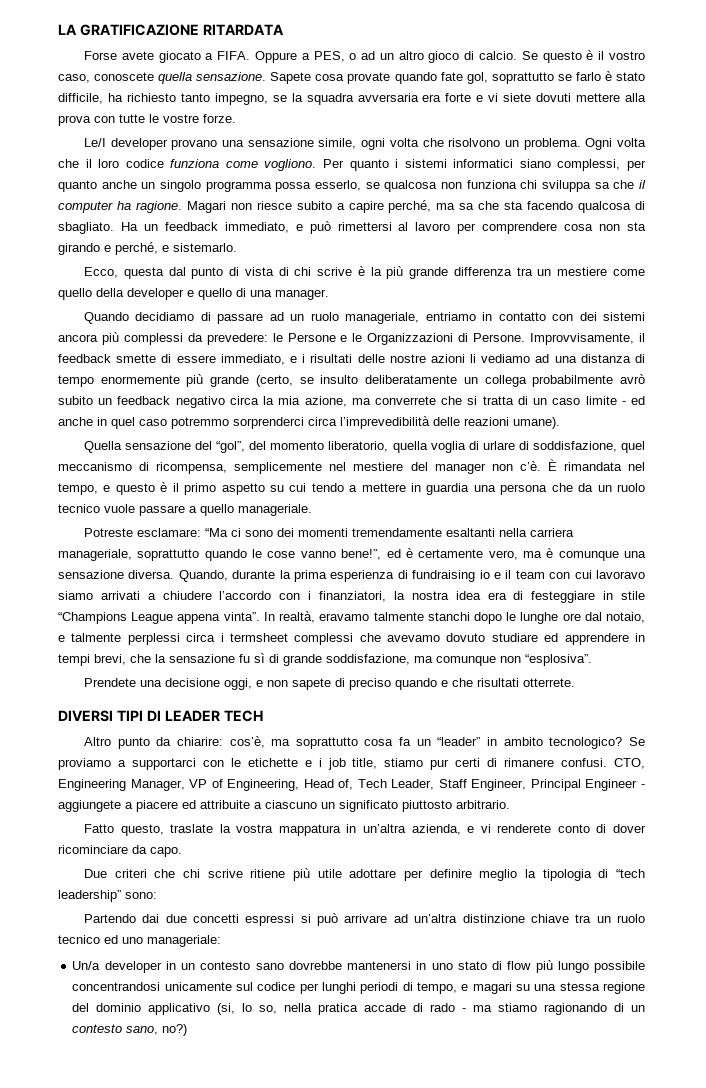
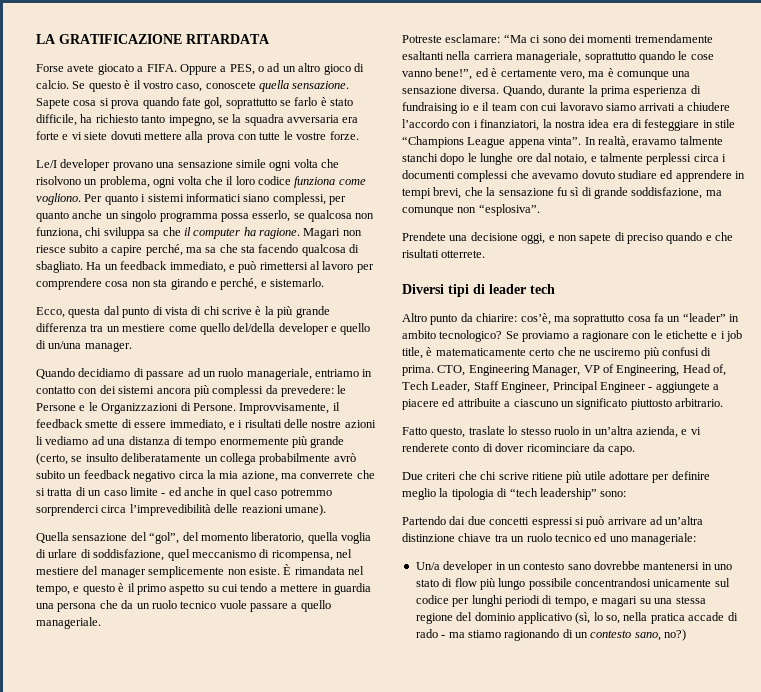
- Sapete cosa provate quando fate gol, soprattutto se farlo è stato difficile, ha richiesto tanto impegno, se la squadra avversaria era forte e vi siete dovuti mettere alla prova con tutte le vostre forze.
+ Sapete cosa si prova quando fate gol, soprattutto se farlo è stato difficile, ha richiesto tanto impegno, se la squadra avversaria era forte e vi siete dovuti mettere alla prova con tutte le vostre forze.
- Le/I developer provano una sensazione simile, ogni volta che risolvono un problema. Ogni volta che il loro codice funziona come vogliono.
+ Le/I developer provano una sensazione simile ogni volta che risolvono un problema, ogni volta che il loro codice funziona come vogliono.
- Per quanto i sistemi informatici siano complessi, per quanto anche un singolo programma possa esserlo, se qualcosa non funziona chi sviluppa sa che il computer ha ragione.
+ Per quanto i sistemi informatici siano complessi, per quanto anche un singolo programma possa esserlo, se qualcosa non funziona, chi sviluppa sa che il computer ha ragione.
- Ecco, questa dal punto di vista di chi scrive è la più grande differenza tra un mestiere come quello della developer e quello di una manager.
+ Ecco, questa dal punto di vista di chi scrive è la più grande differenza tra un mestiere come quello del/della developer e quello di un/una manager.
- Quella sensazione del “gol”, del momento liberatorio, quella voglia di urlare di soddisfazione, quel meccanismo di ricompensa, semplicemente nel mestiere del manager non c’è.
+ Quella sensazione del “gol”, del momento liberatorio, quella voglia di urlare di soddisfazione, quel meccanismo di ricompensa, nel mestiere del manager semplicemente non esiste.
- In realtà, eravamo talmente stanchi dopo le lunghe ore dal notaio, e talmente perplessi circa i termsheet complessi che avevamo dovuto studiare ed apprendere in tempi brevi, che la sensazione fu sì di grande soddisfazione, ma comunque non “esplosiva”.
+ In realtà, eravamo talmente stanchi dopo le lunghe ore dal notaio, e talmente perplessi circa i documenti complessi che avevamo dovuto studiare ed apprendere in tempi brevi, che la sensazione fu sì di grande soddisfazione, ma comunque non “esplosiva”.
- DIVERSI TIPI DI LEADER TECH
+ Diversi tipi di leader tech
- Se proviamo a supportarci con le etichette e i job title, stiamo pur certi di rimanere confusi.
+ Se proviamo a ragionare con le etichette e i job title, è matematicamente certo che ne usciremo più confusi di prima.
- Fatto questo, traslate la vostra mappatura in un’altra azienda, e vi renderete conto di dover ricominciare da capo.
+ Fatto questo, traslate lo stesso ruolo in un’altra azienda, e vi renderete conto di dover ricominciare da capo.
- Un/a developer in un contesto sano dovrebbe mantenersi in uno stato di flow più lungo possibile concentrandosi unicamente sul codice per lunghi periodi di tempo, e magari su una stessa regione del dominio applicativo (si, lo so, nella pratica accade di rado - ma stiamo ragionando di un contesto sano, no?)
+ Un/a developer in un contesto sano dovrebbe mantenersi in uno stato di flow più lungo possibile concentrandosi unicamente sul codice per lunghi periodi di tempo, e magari su una stessa regione del dominio applicativo (sì, lo so, nella pratica accade di rado - ma stiamo ragionando di un contesto sano, no?)

